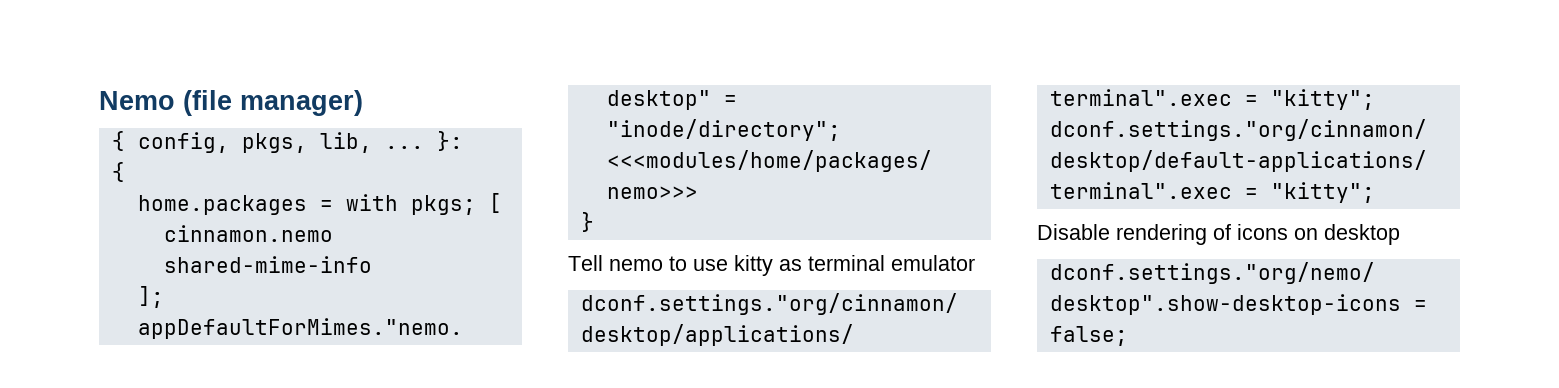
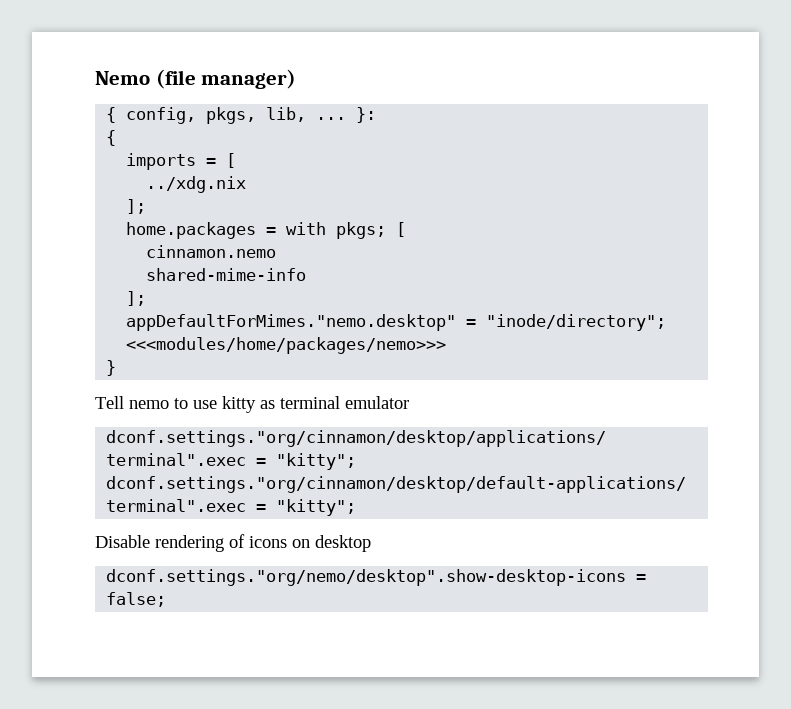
+ imports = [
+ ../xdg.nix
+ ];

